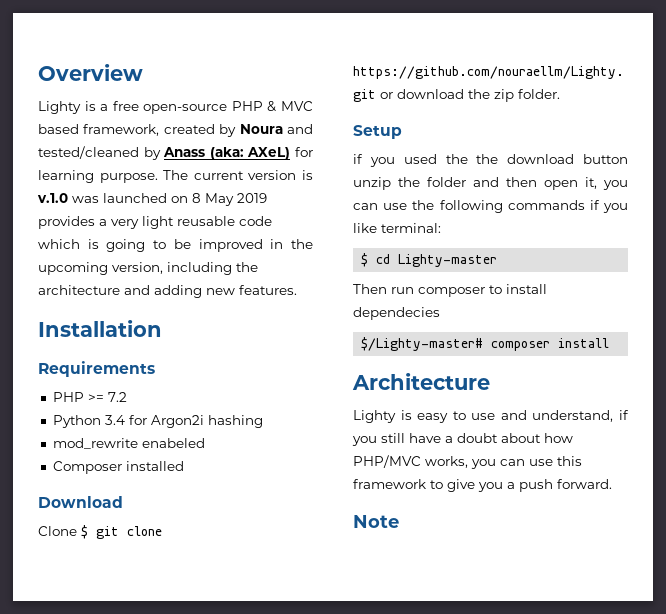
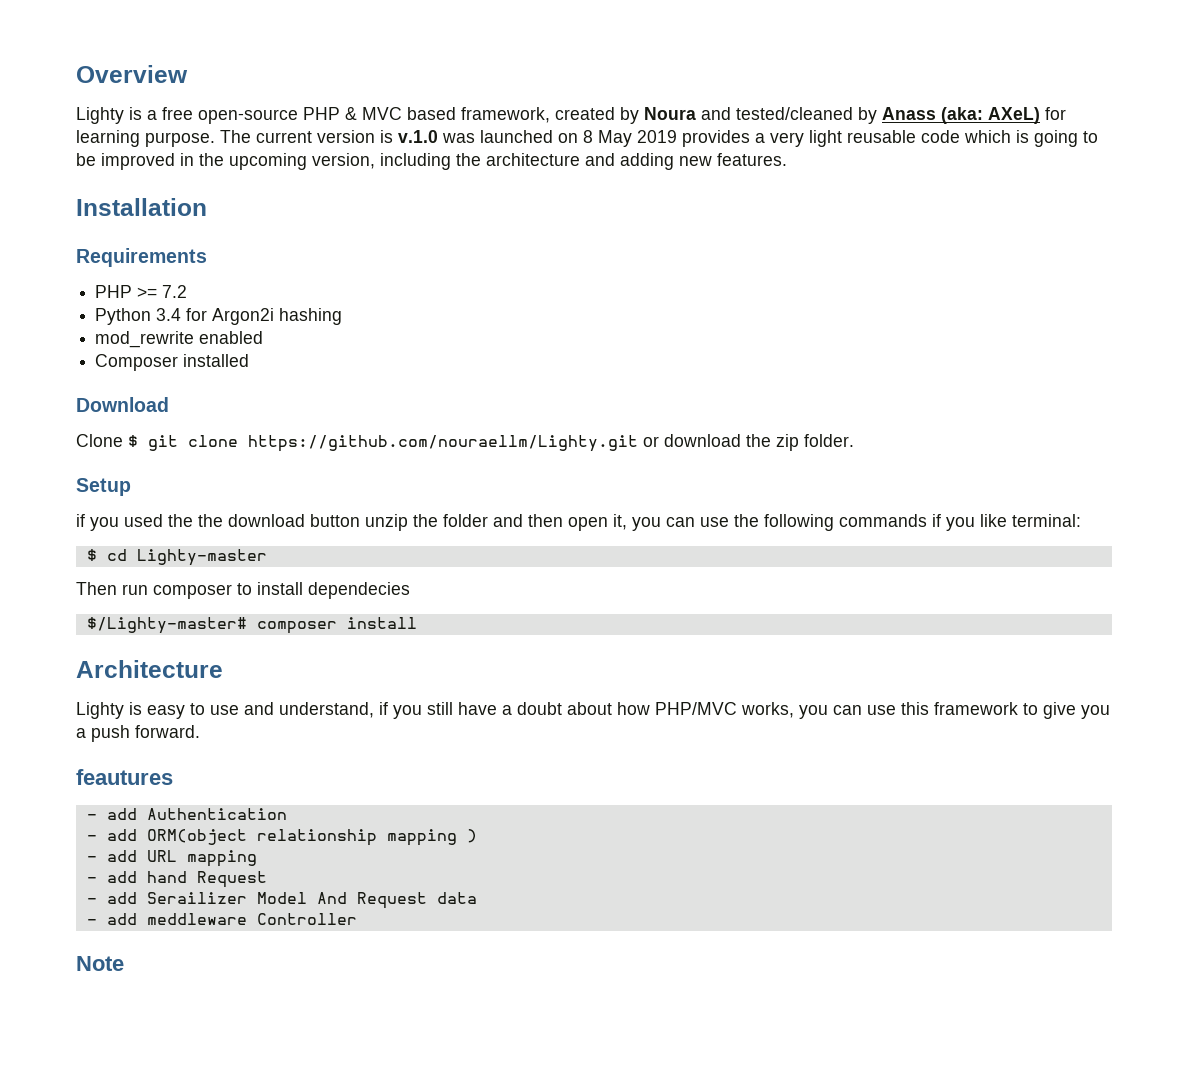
- mod_rewrite enabeled
+ mod_rewrite enabled
+ feautures
+ - add Authentication
+ - add ORM(object relationship mapping )
+ - add URL mapping
+ - add hand Request
+ - add Serailizer Model And Request data
+ - add meddleware Controller

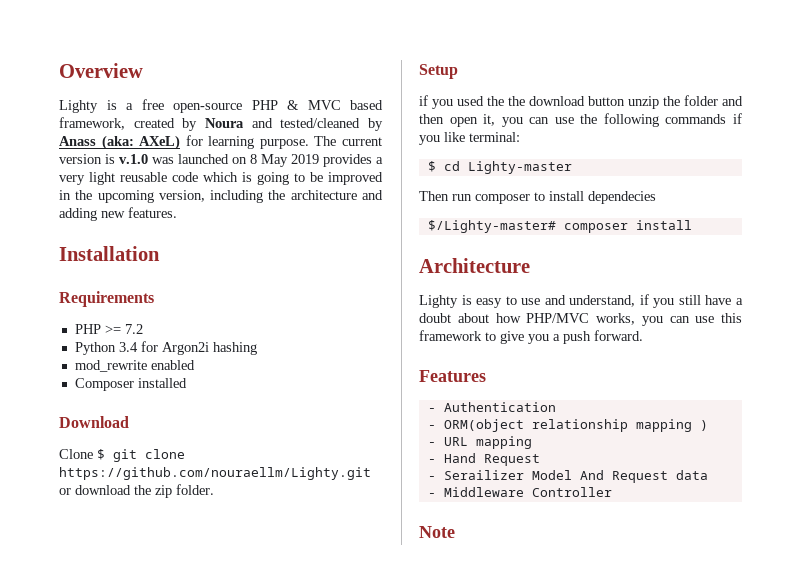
- feautures
- - add Authentication
+ Features
+ - Authentication
- - add ORM(object relationship mapping )
+ - ORM(object relationship mapping )
- - add URL mapping
+ - URL mapping
- - add hand Request
+ - Hand Request
- - add Serailizer Model And Request data
+ - Serailizer Model And Request data
- - add meddleware Controller
+ - Middleware Controller

